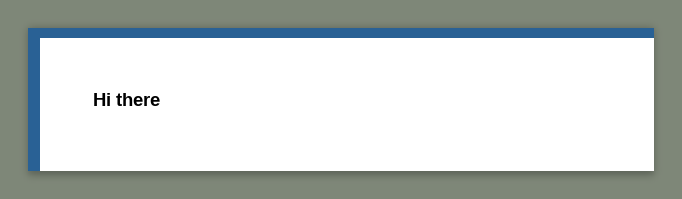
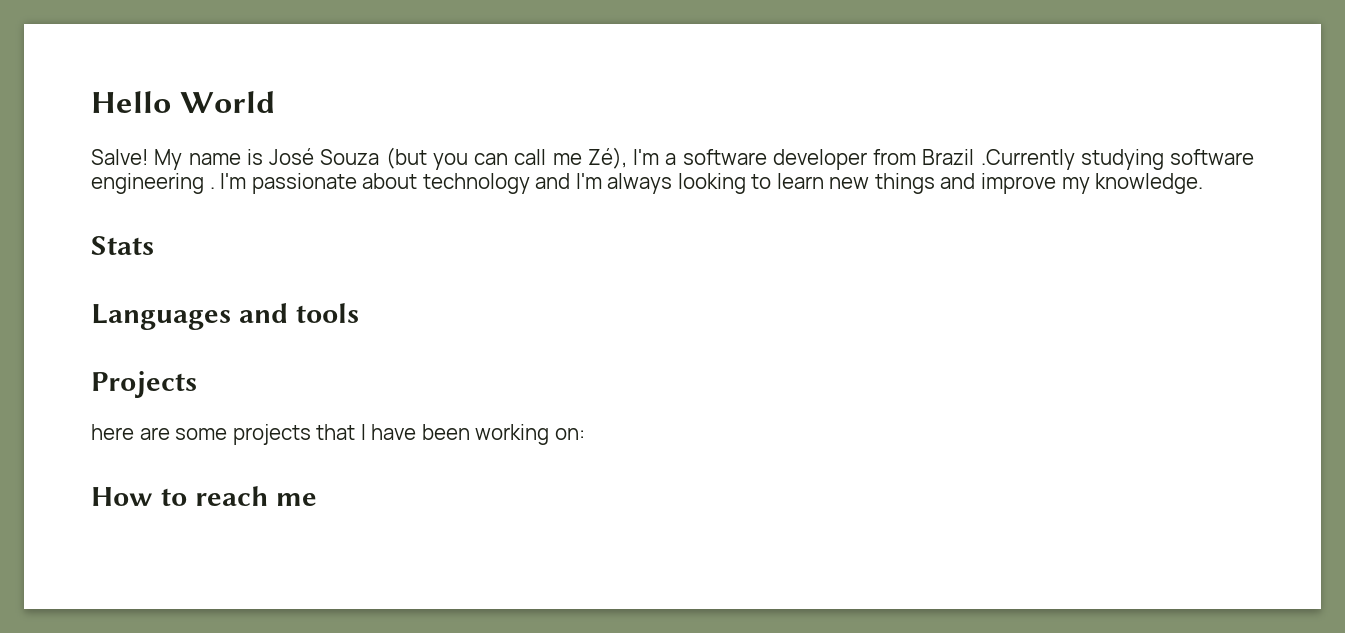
- Hi there
+ Hello World
+ Salve! My name is José Souza (but you can call me Zé), I'm a software developer from Brazil .Currently studying software engineering . I'm passionate about technology and I'm always looking to learn new things and improve my knowledge.
+ Stats
+ Languages and tools
+ Projects
+ here are some projects that I have been working on:
+ How to reach me

